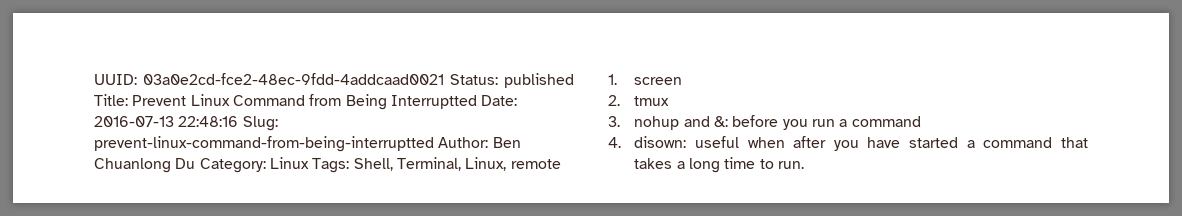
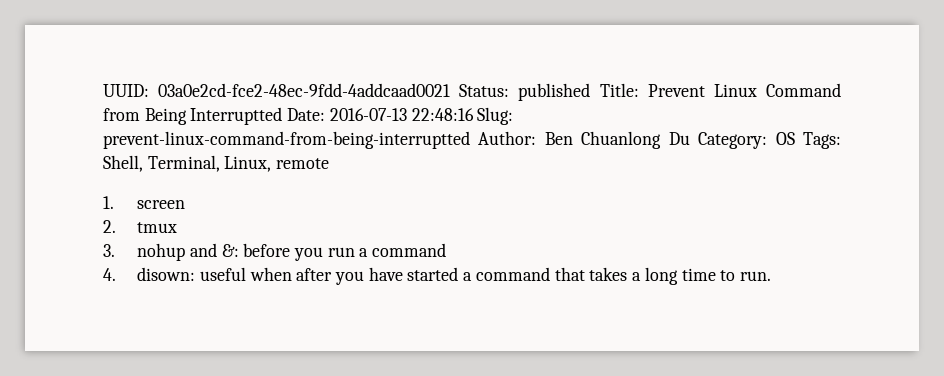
- UUID: 03a0e2cd-fce2-48ec-9fdd-4addcaad0021 Status: published Title: Prevent Linux Command from Being Interruptted Date: 2016-07-13 22:48:16 Slug: prevent-linux-command-from-being-interruptted Author: Ben Chuanlong Du Category: Linux Tags: Shell, Terminal, Linux, remote
+ UUID: 03a0e2cd-fce2-48ec-9fdd-4addcaad0021 Status: published Title: Prevent Linux Command from Being Interruptted Date: 2016-07-13 22:48:16 Slug: prevent-linux-command-from-being-interruptted Author: Ben Chuanlong Du Category: OS Tags: Shell, Terminal, Linux, remote

